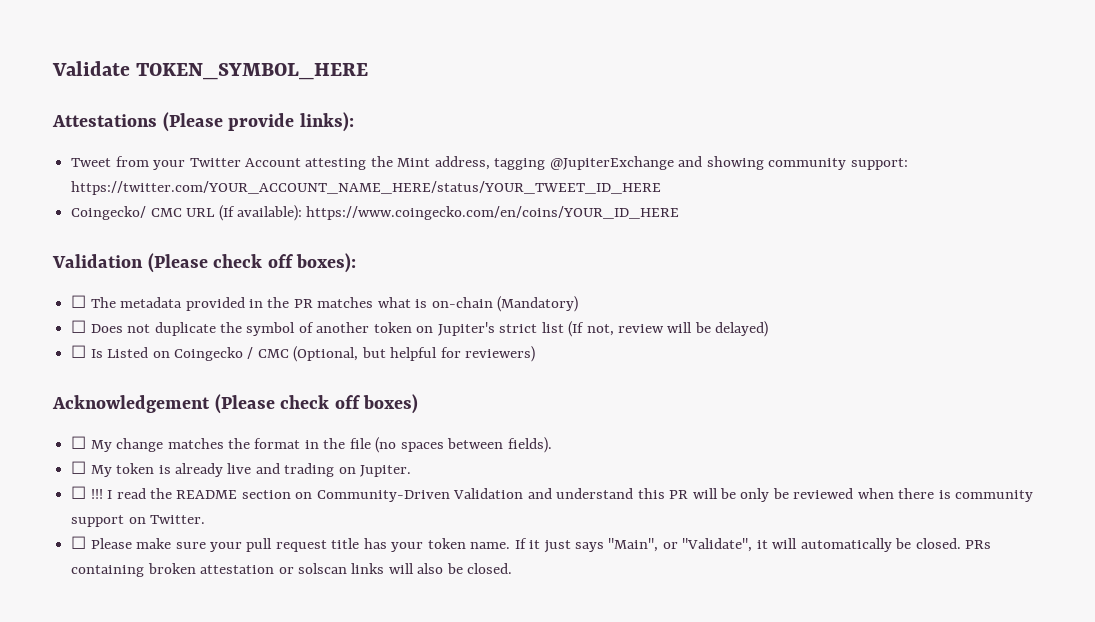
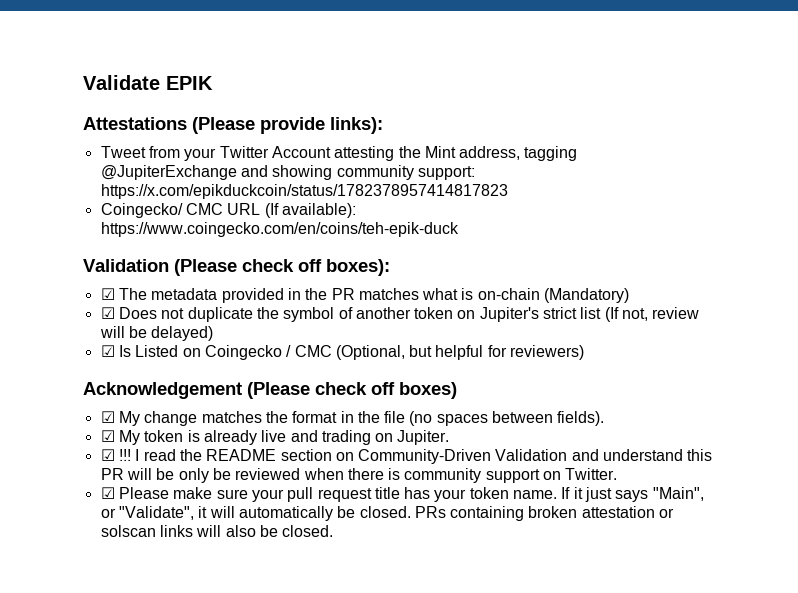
- Validate TOKEN_SYMBOL_HERE
+ Validate EPIK
- Tweet from your Twitter Account attesting the Mint address, tagging @JupiterExchange and showing community support: https://twitter.com/YOUR_ACCOUNT_NAME_HERE/status/YOUR_TWEET_ID_HERE
+ Tweet from your Twitter Account attesting the Mint address, tagging @JupiterExchange and showing community support: https://x.com/epikduckcoin/status/1782378957414817823
- Coingecko/ CMC URL (If available): https://www.coingecko.com/en/coins/YOUR_ID_HERE
+ Coingecko/ CMC URL (If available): https://www.coingecko.com/en/coins/teh-epik-duck
- ☐ The metadata provided in the PR matches what is on-chain (Mandatory)
+ ☑ The metadata provided in the PR matches what is on-chain (Mandatory)
- ☐ Does not duplicate the symbol of another token on Jupiter's strict list (If not, review will be delayed)
+ ☑ Does not duplicate the symbol of another token on Jupiter's strict list (If not, review will be delayed)
- ☐ Is Listed on Coingecko / CMC (Optional, but helpful for reviewers)
+ ☑ Is Listed on Coingecko / CMC (Optional, but helpful for reviewers)
- ☐ My change matches the format in the file (no spaces between fields).
+ ☑ My change matches the format in the file (no spaces between fields).
- ☐ My token is already live and trading on Jupiter.
+ ☑ My token is already live and trading on Jupiter.
- ☐ !!!
+ ☑ !!!
- ☐ Please make sure your pull request title has your token name.
+ ☑ Please make sure your pull request title has your token name.

